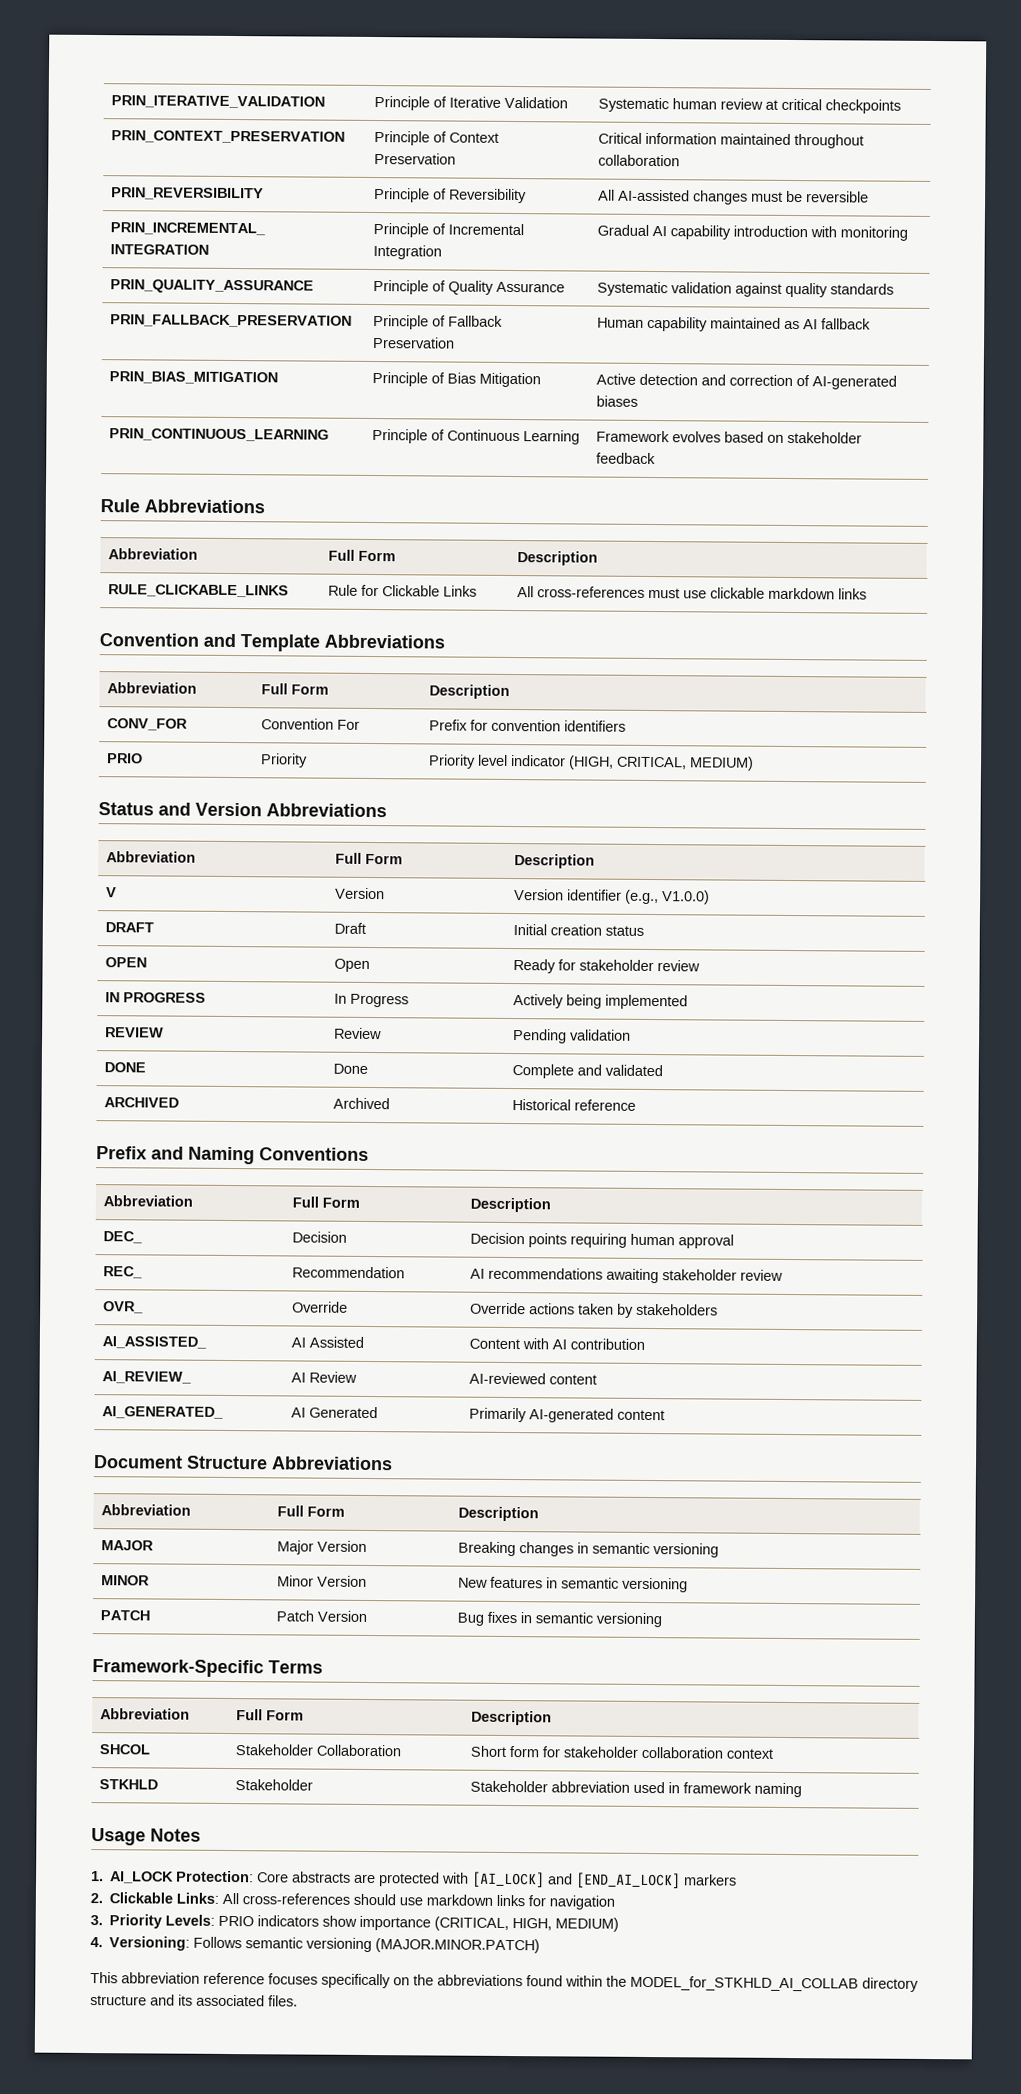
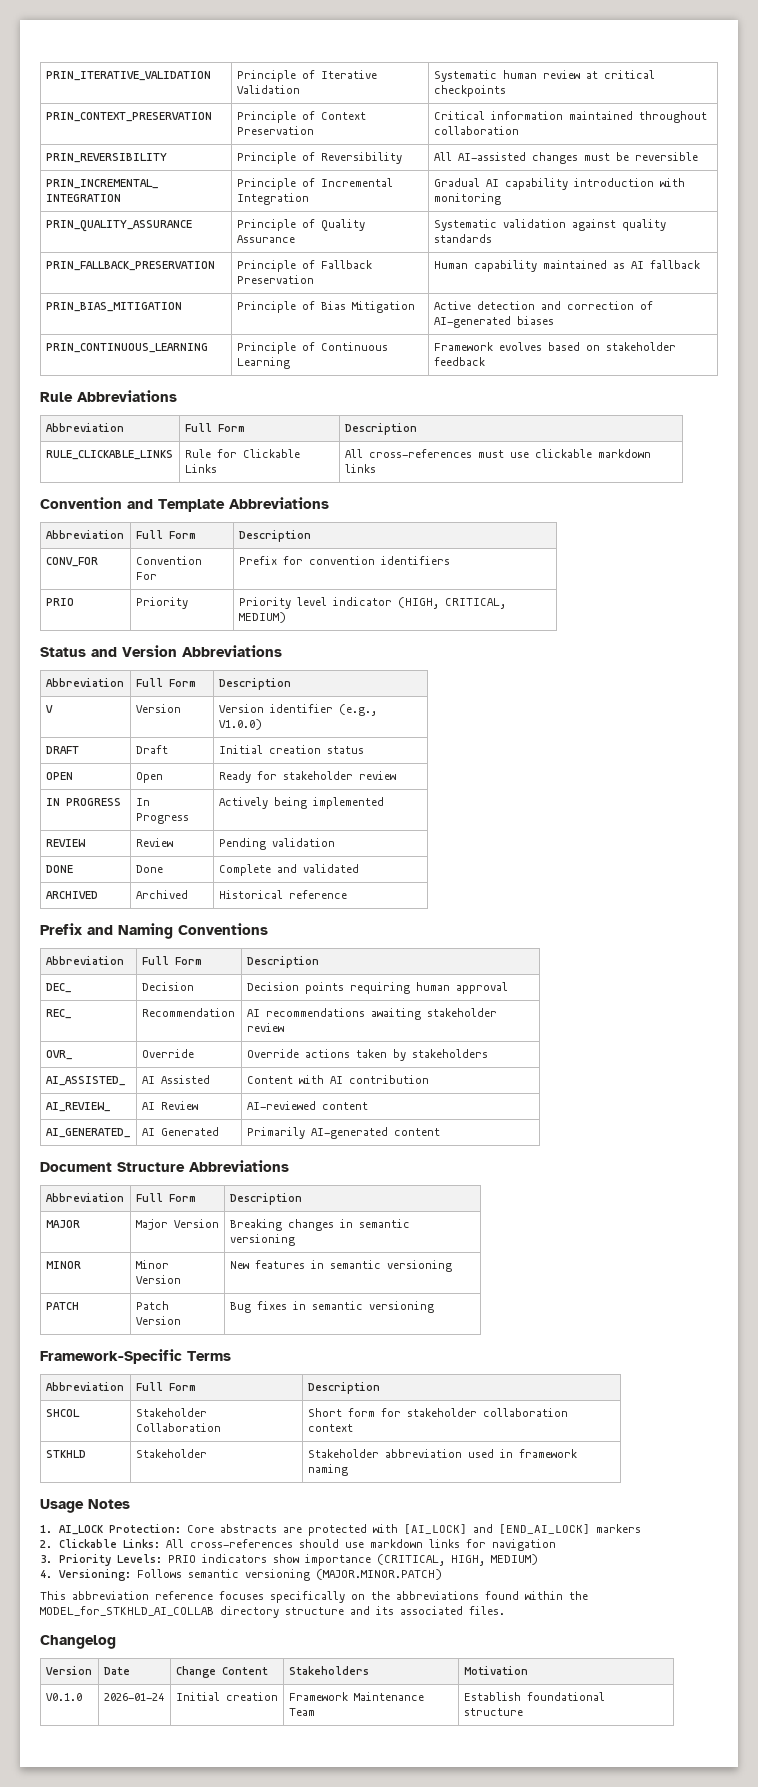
+ Changelog
+ Version | Date | Change Content | Stakeholders | Motivation
+ V0.1.0 | 2026-01-24 | Initial creation | Framework Maintenance Team | Establish foundational structure

